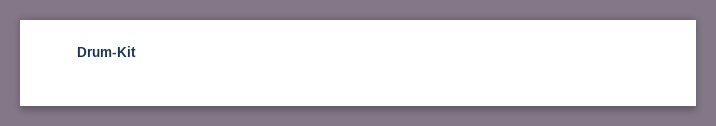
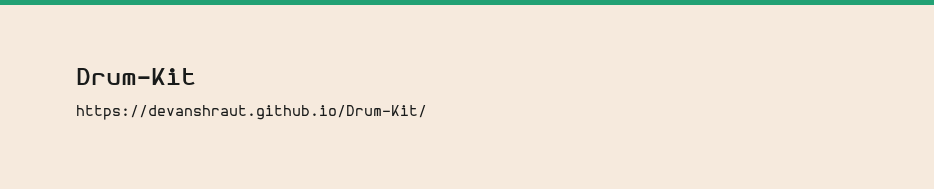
+ https://devanshraut.github.io/Drum-Kit/

